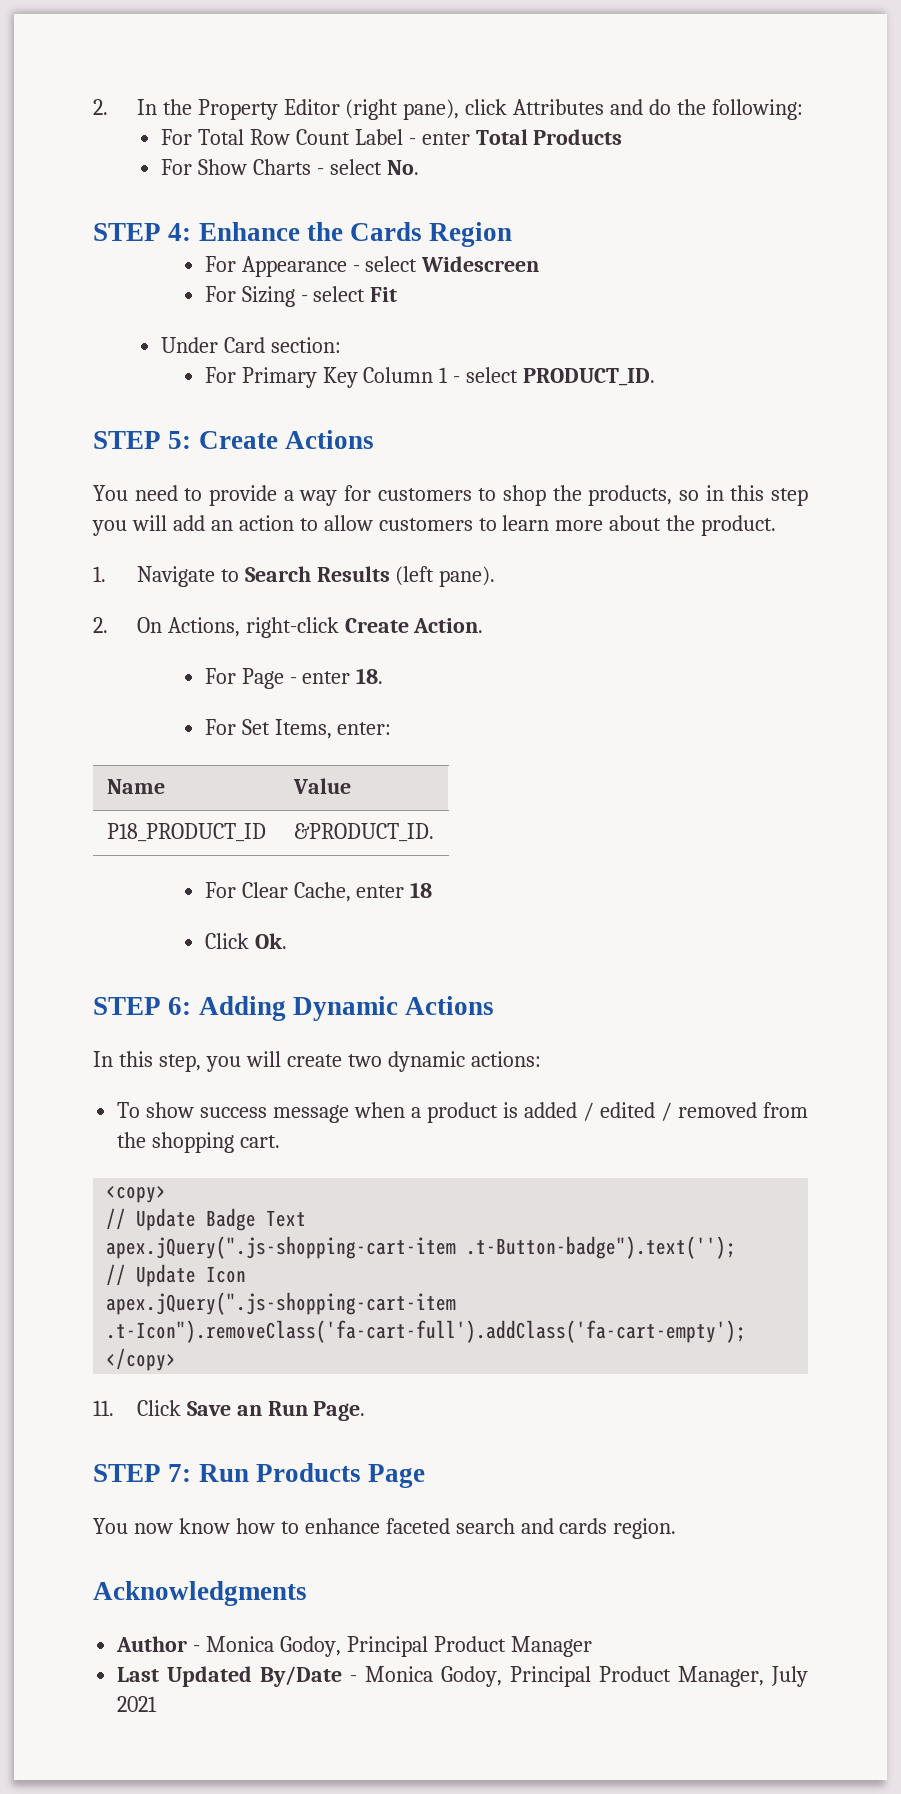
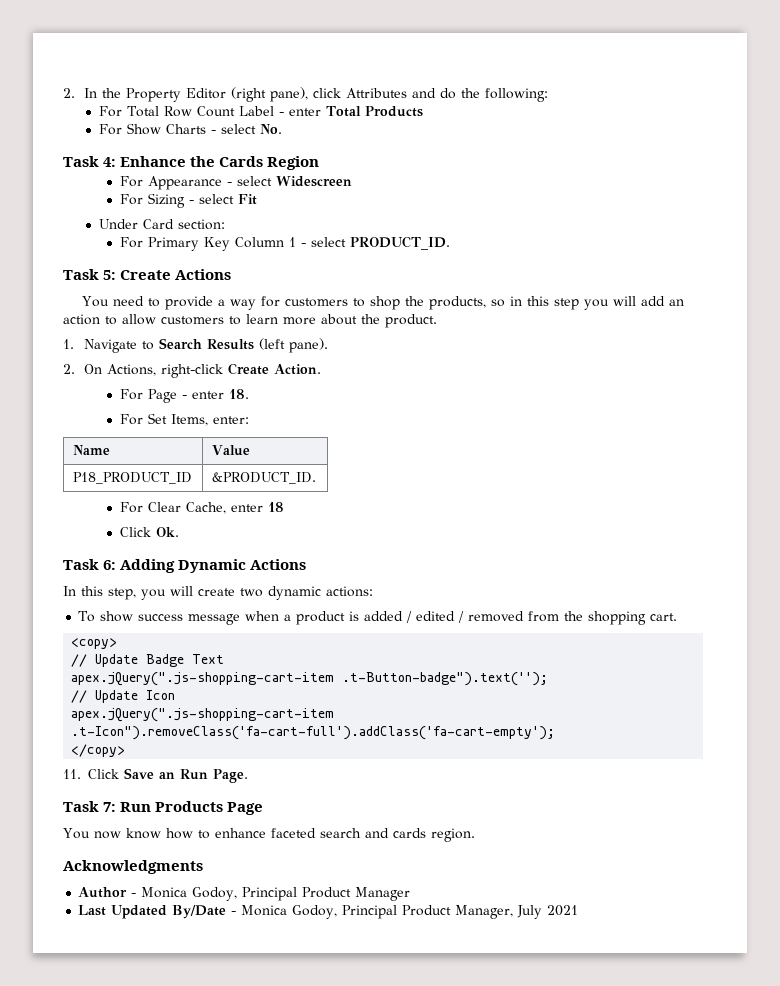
- STEP 4: Enhance the Cards Region
+ Task 4: Enhance the Cards Region
- STEP 5: Create Actions
+ Task 5: Create Actions
- STEP 6: Adding Dynamic Actions
+ Task 6: Adding Dynamic Actions
- STEP 7: Run Products Page
+ Task 7: Run Products Page

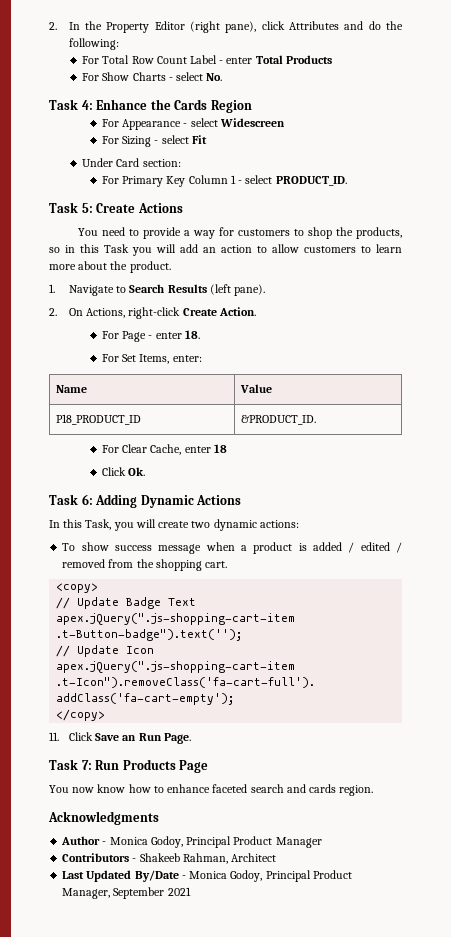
- You need to provide a way for customers to shop the products, so in this step you will add an action to allow customers to learn more about the product.
+ You need to provide a way for customers to shop the products, so in this Task you will add an action to allow customers to learn more about the product.
- In this step, you will create two dynamic actions:
+ In this Task, you will create two dynamic actions:
+ Contributors - Shakeeb Rahman, Architect
- Last Updated By/Date - Monica Godoy, Principal Product Manager, July 2021
+ Last Updated By/Date - Monica Godoy, Principal Product Manager, September 2021

